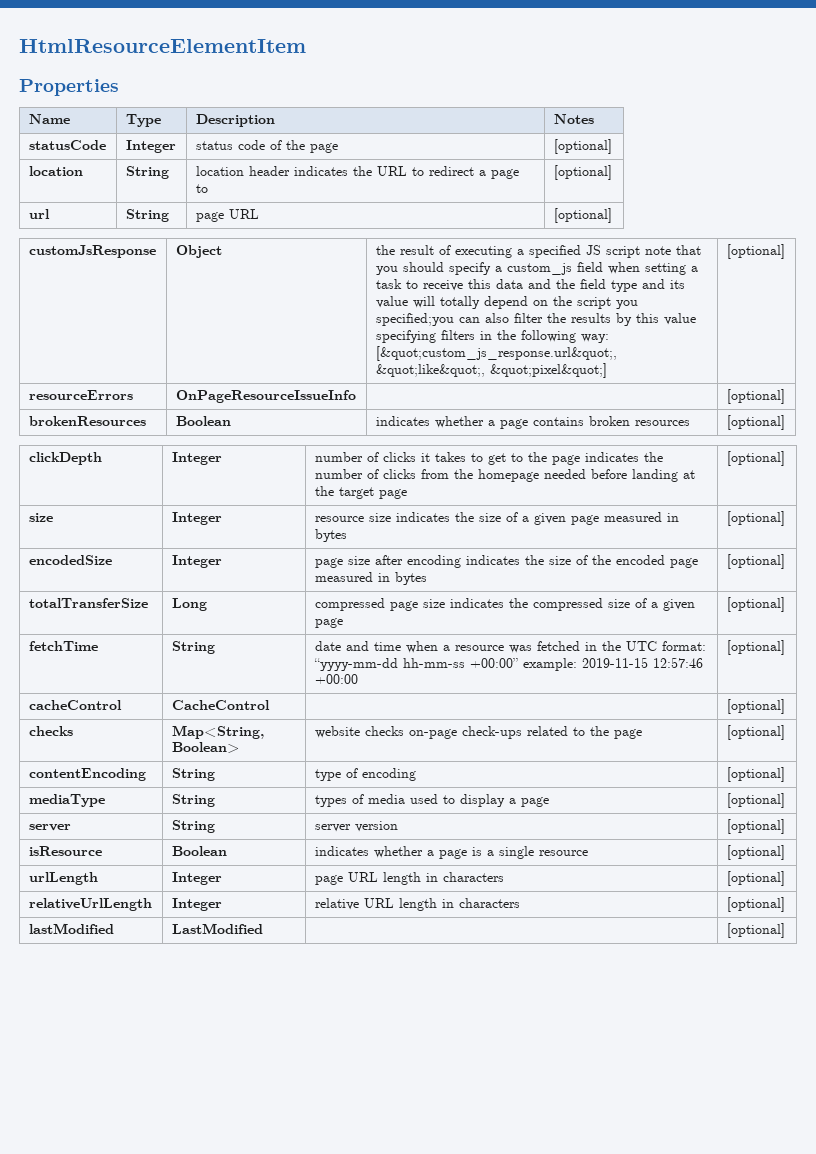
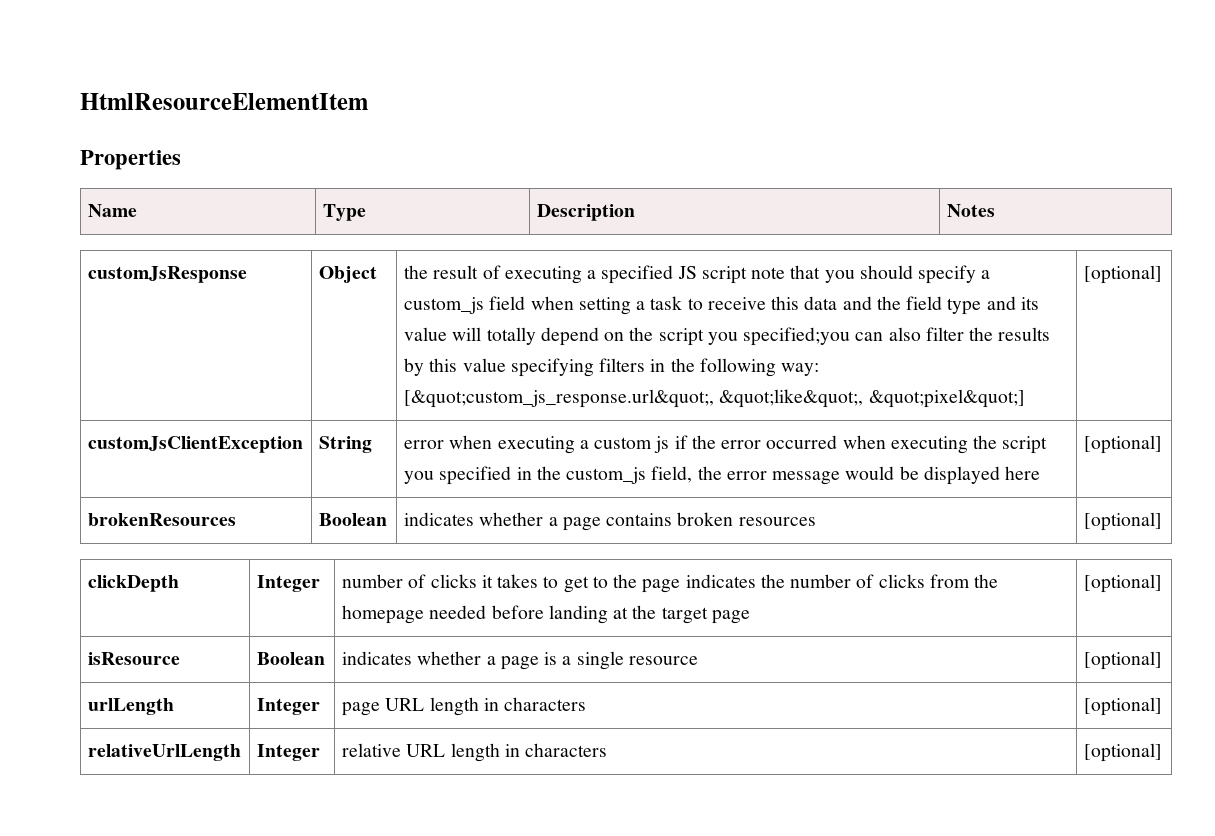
- statusCode | Integer | status code of the page | [optional]
- location | String | location header indicates the URL to redirect a page to | [optional]
- url | String | page URL | [optional]
- resourceErrors | OnPageResourceIssueInfo | | [optional]
+ customJsClientException | String | error when executing a custom js if the error occurred when executing the script you specified in the custom_js field, the error message would be displayed here | [optional]
- size | Integer | resource size indicates the size of a given page measured in bytes | [optional]
- encodedSize | Integer | page size after encoding indicates the size of the encoded page measured in bytes | [optional]
- totalTransferSize | Long | compressed page size indicates the compressed size of a given page | [optional]
- fetchTime | String | date and time when a resource was fetched in the UTC format: “yyyy-mm-dd hh-mm-ss +00:00” example: 2019-11-15 12:57:46 +00:00 | [optional]
- cacheControl | CacheControl | | [optional]
- checks | Map<String, Boolean> | website checks on-page check-ups related to the page | [optional]
- contentEncoding | String | type of encoding | [optional]
- mediaType | String | types of media used to display a page | [optional]
- server | String | server version | [optional]
- lastModified | LastModified | | [optional]

